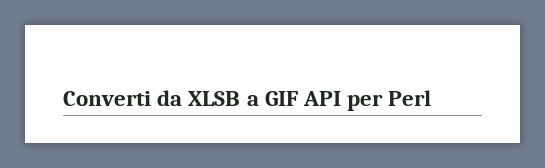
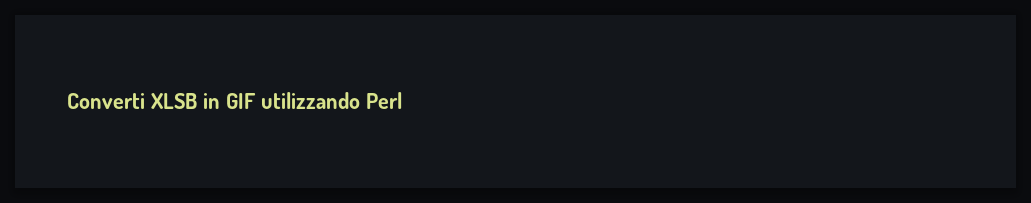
- Converti da XLSB a GIF API per Perl
+ Converti XLSB in GIF utilizzando Perl

